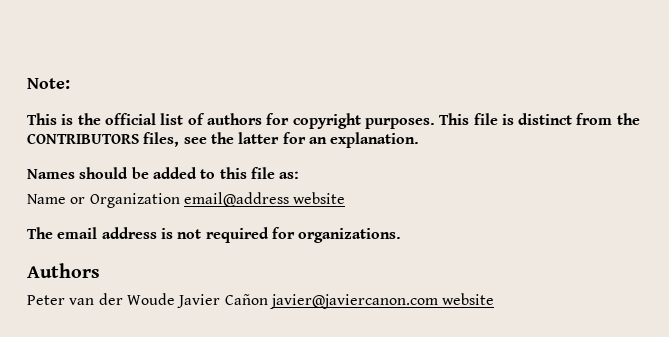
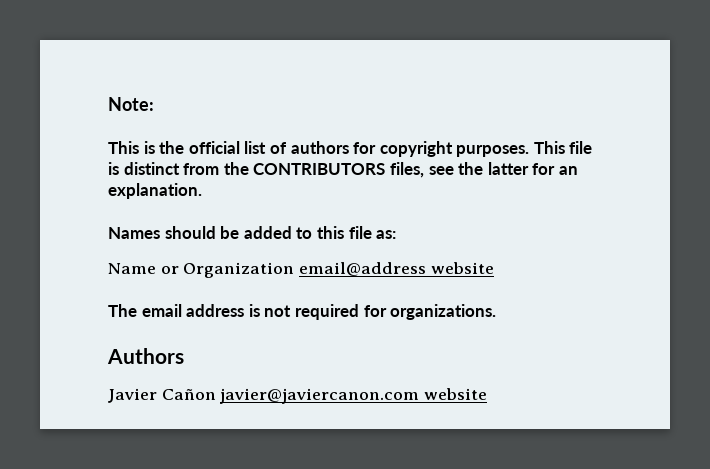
- Peter van der Woude Javier Cañon javier@javiercanon.com website
+ Javier Cañon javier@javiercanon.com website

